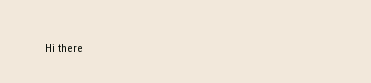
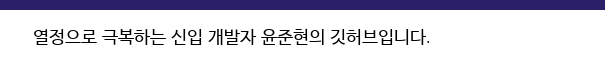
- Hi there
+ 열정으로 극복하는 신입 개발자 윤준현의 깃허브입니다.

